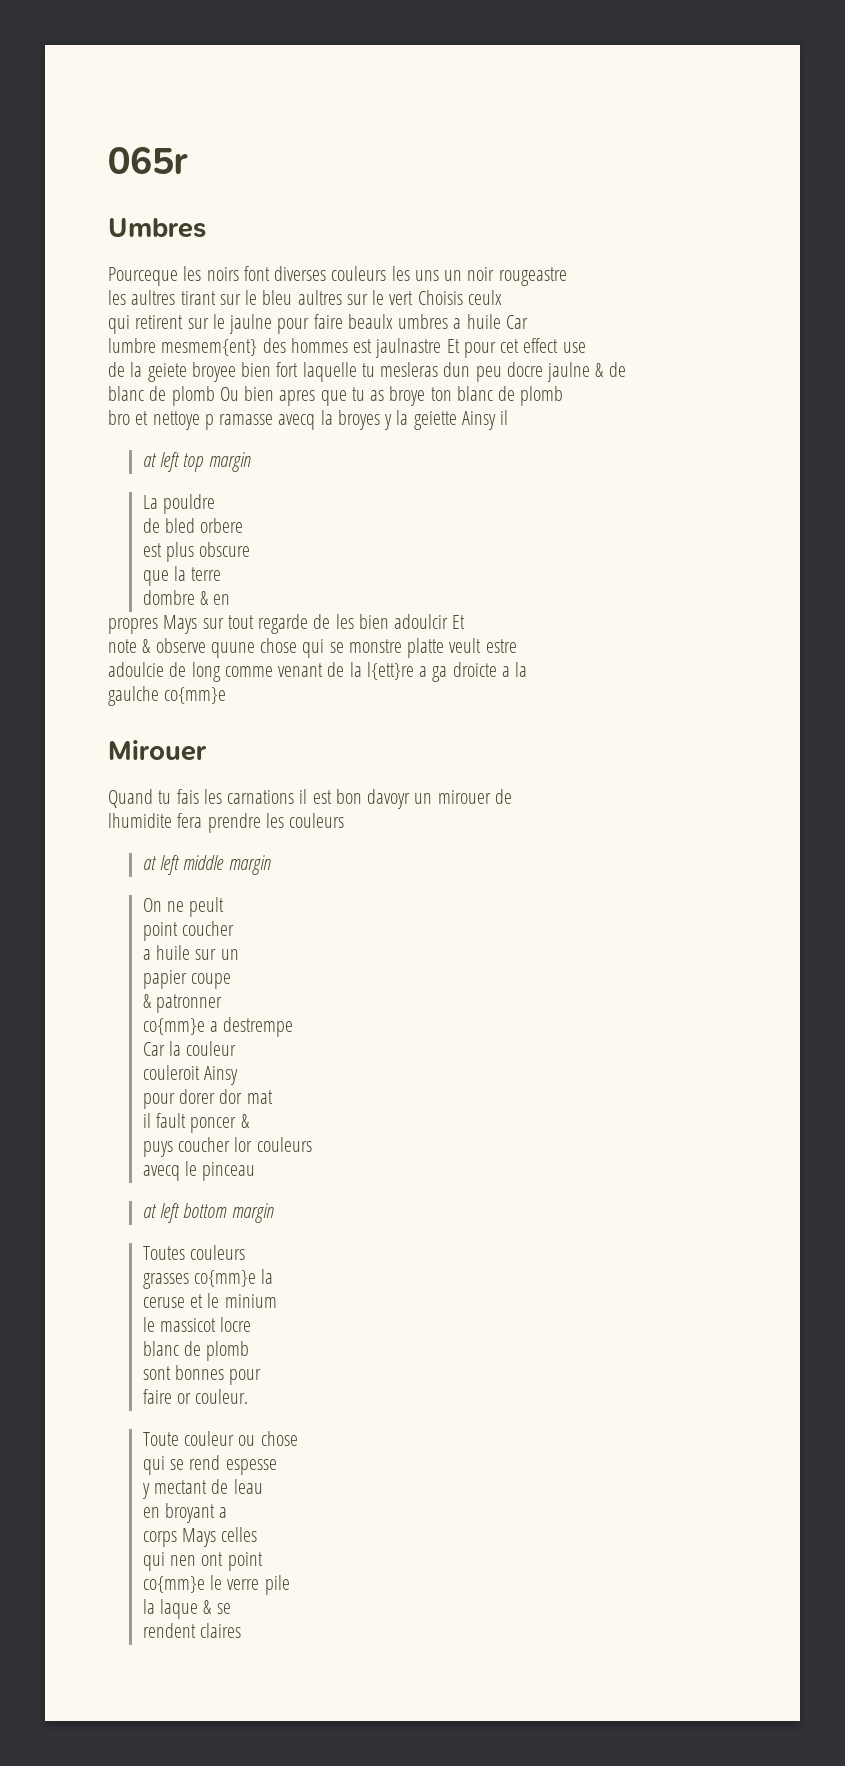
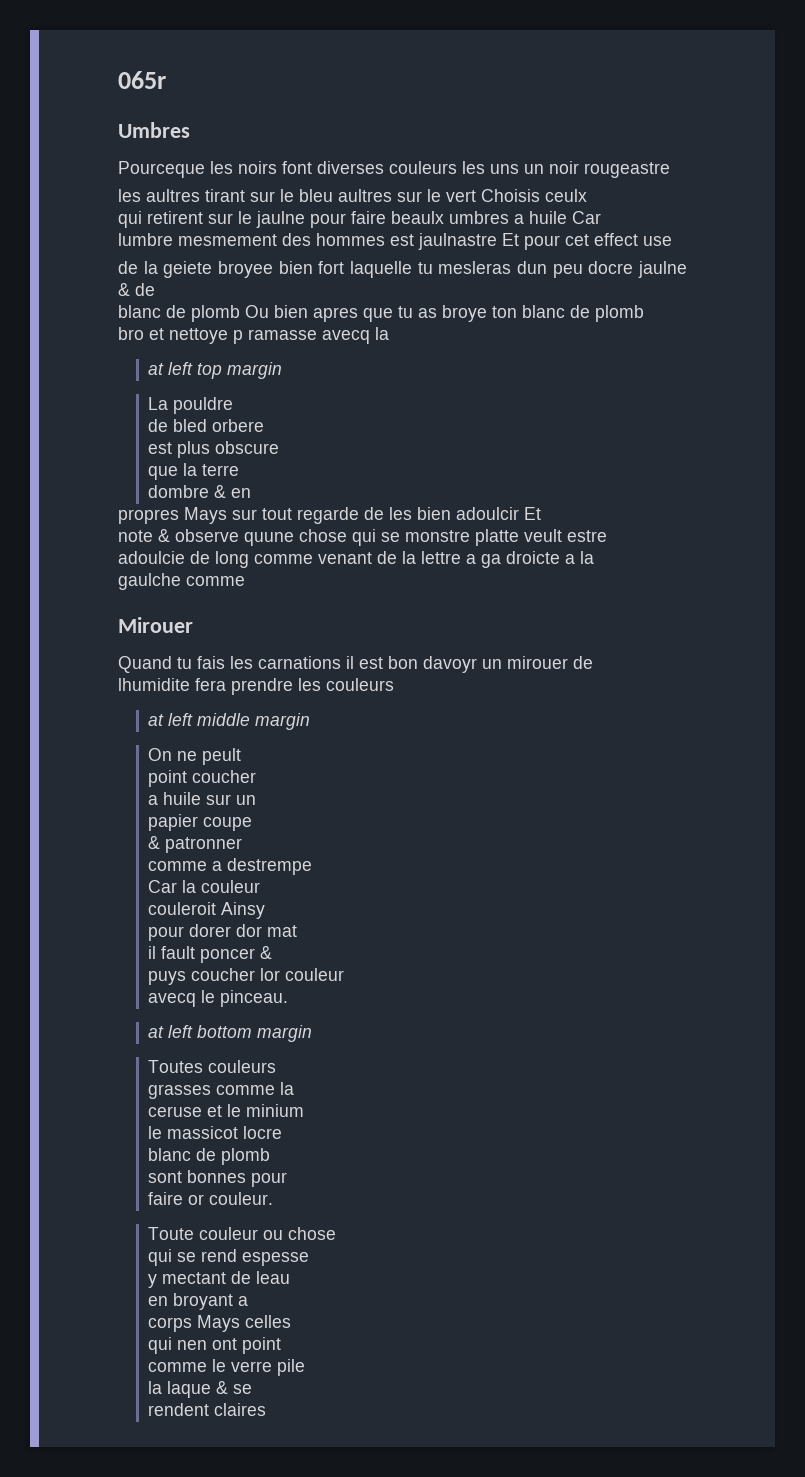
- lumbre mesmem{ent} des hommes est jaulnastre Et pour cet effect use
+ lumbre mesmement des hommes est jaulnastre Et pour cet effect use
- bro et nettoye p ramasse avecq la broyes y la geiette Ainsy il
+ bro et nettoye p ramasse avecq la
- adoulcie de long comme venant de la l{ett}re a ga droicte a la
+ adoulcie de long comme venant de la lettre a ga droicte a la
- gaulche co{mm}e
+ gaulche comme
- co{mm}e a destrempe
+ comme a destrempe
- puys coucher lor couleurs
+ puys coucher lor couleur
- avecq le pinceau
+ avecq le pinceau.
- grasses co{mm}e la
+ grasses comme la
- co{mm}e le verre pile
+ comme le verre pile

